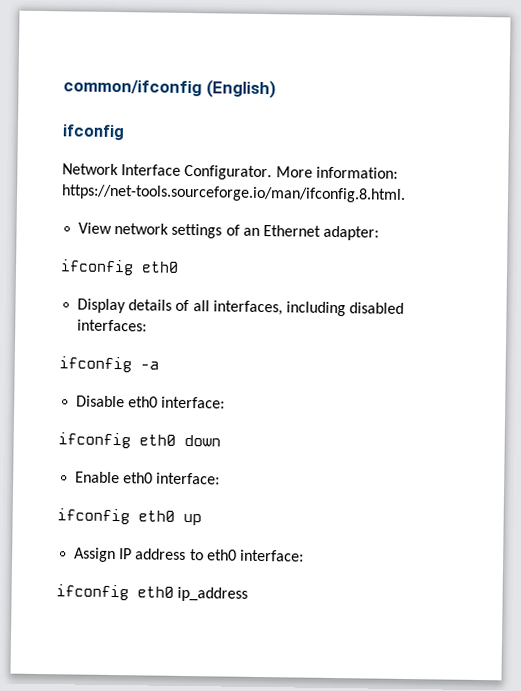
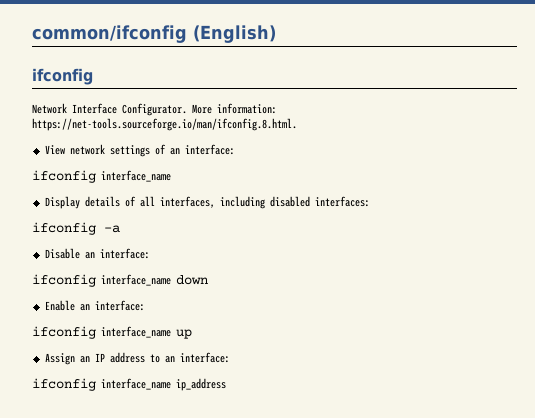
- View network settings of an Ethernet adapter:
- ifconfig eth0
+ View network settings of an interface:
+ ifconfig interface_name
- Disable eth0 interface:
- ifconfig eth0 down
+ Disable an interface:
+ ifconfig interface_name down
- Enable eth0 interface:
- ifconfig eth0 up
+ Enable an interface:
+ ifconfig interface_name up
- Assign IP address to eth0 interface:
- ifconfig eth0 ip_address
+ Assign an IP address to an interface:
+ ifconfig interface_name ip_address

